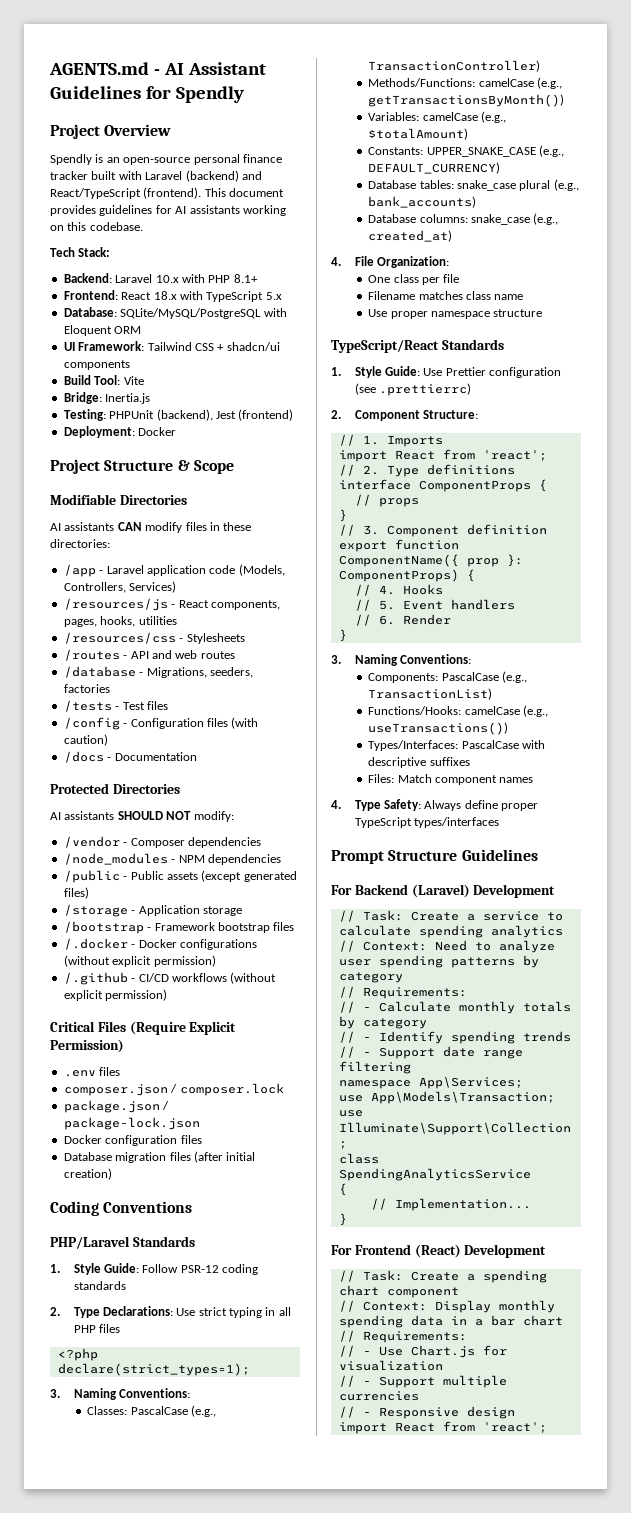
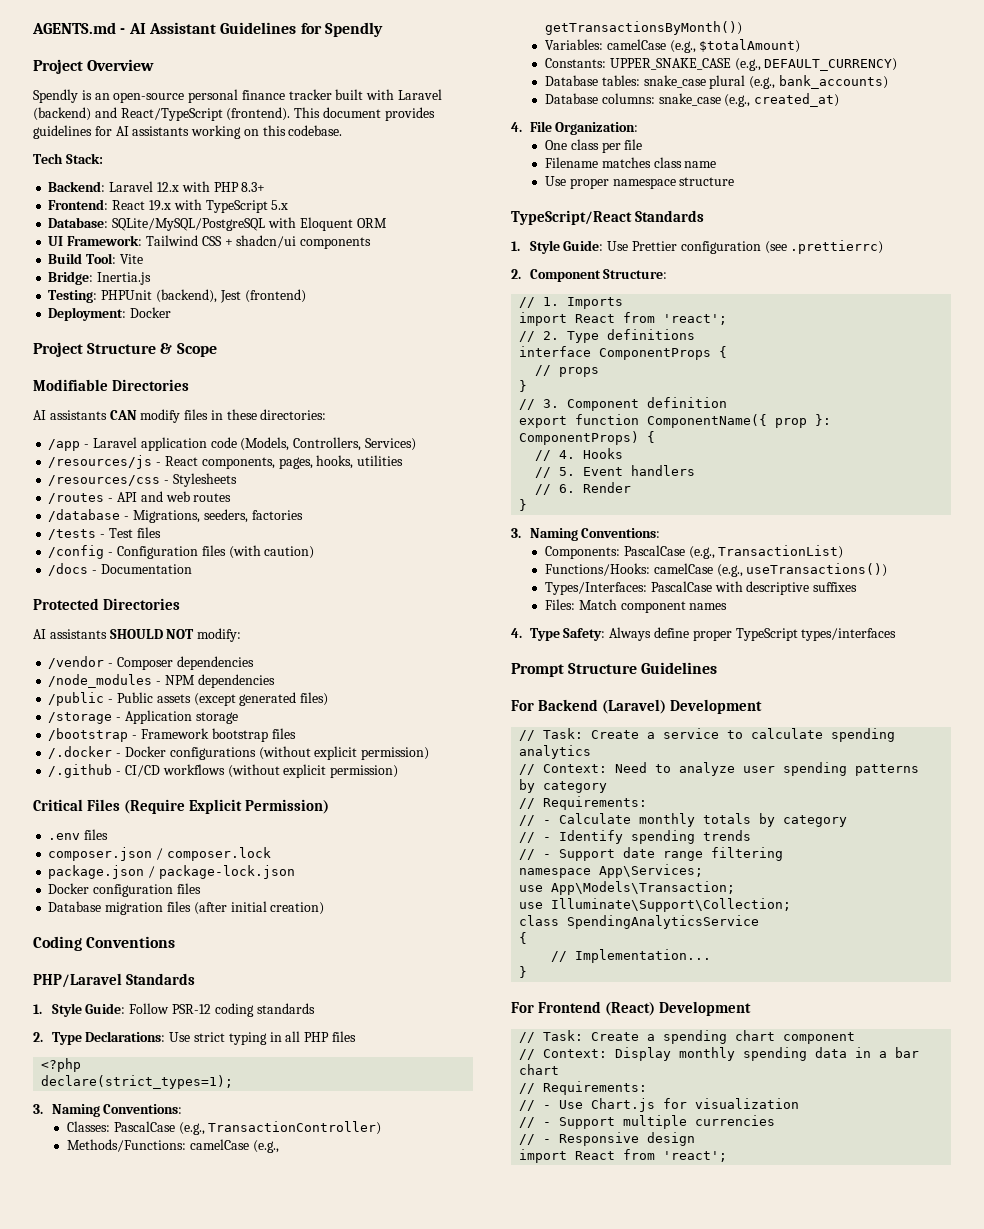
- Backend: Laravel 10.x with PHP 8.1+
+ Backend: Laravel 12.x with PHP 8.3+
- Frontend: React 18.x with TypeScript 5.x
+ Frontend: React 19.x with TypeScript 5.x

